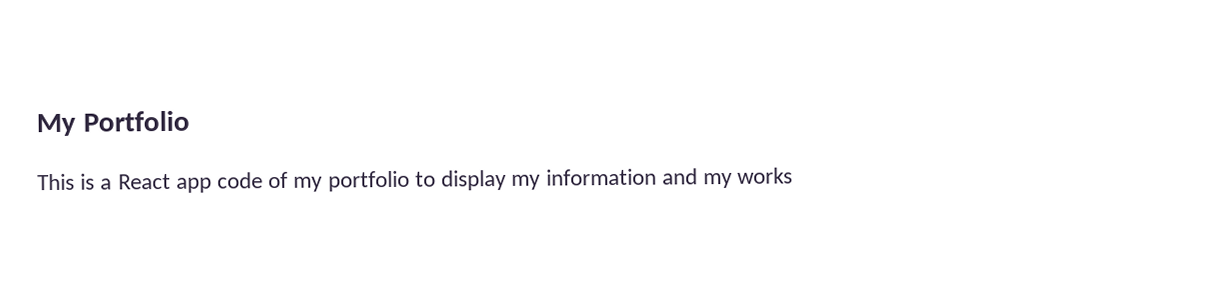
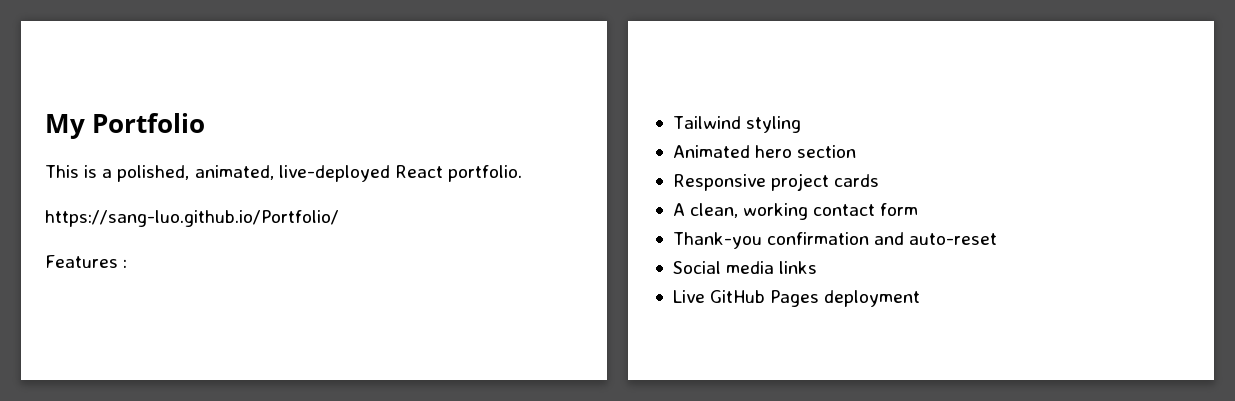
- This is a React app code of my portfolio to display my information and my works
+ This is a polished, animated, live-deployed React portfolio.
+ https://sang-luo.github.io/Portfolio/
+ Features :
+ Tailwind styling
+ Animated hero section
+ Responsive project cards
+ A clean, working contact form
+ Thank-you confirmation and auto-reset
+ Social media links
+ Live GitHub Pages deployment

